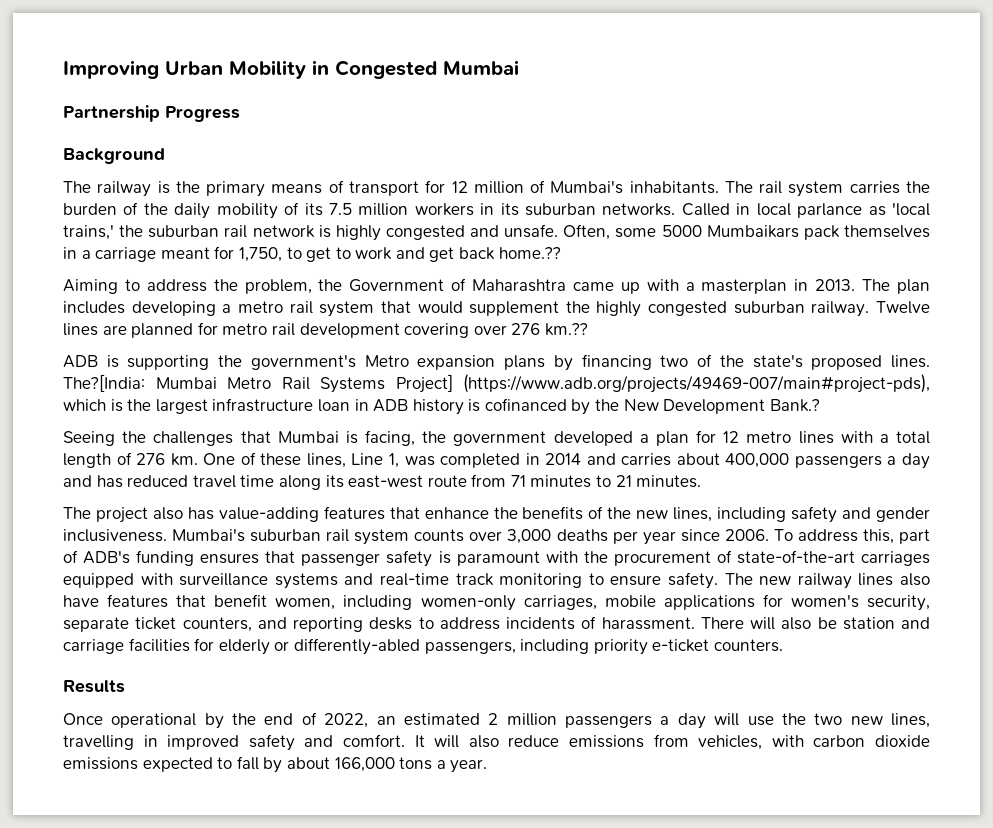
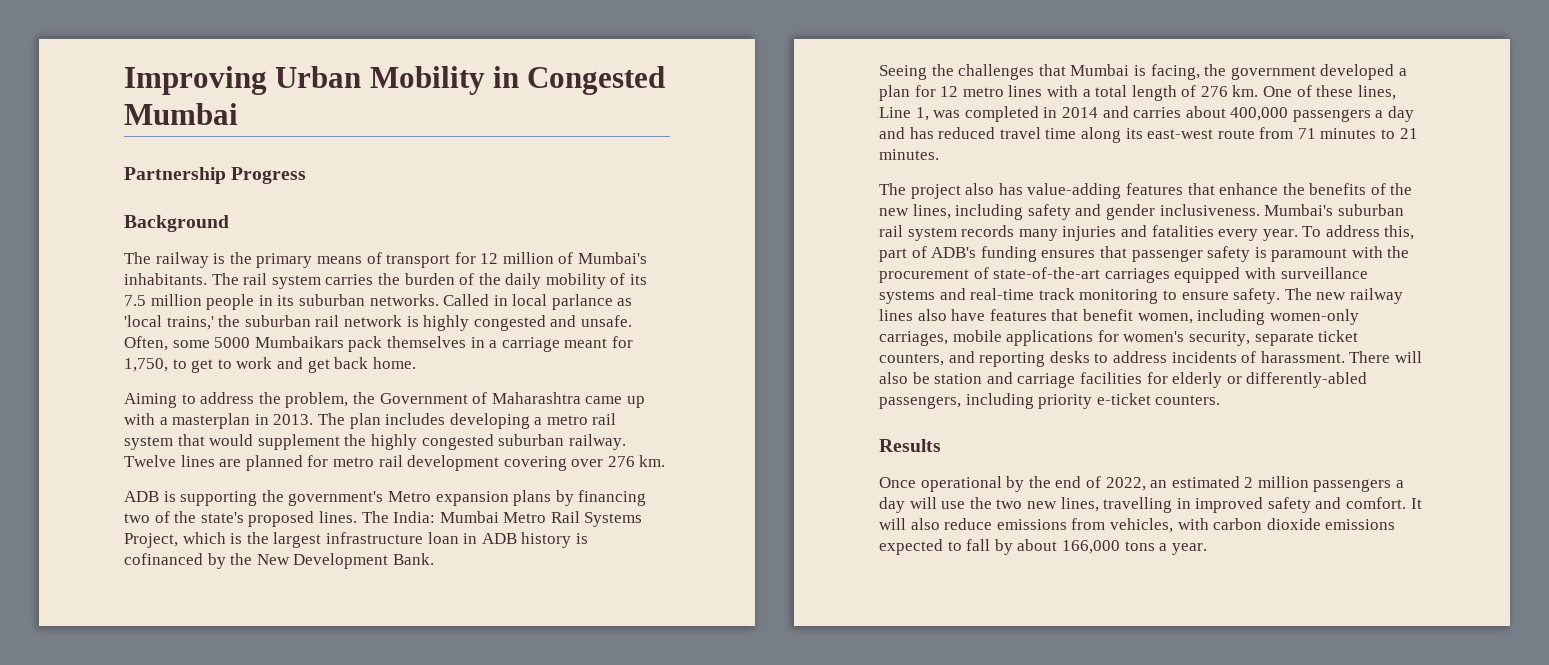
- The rail system carries the burden of the daily mobility of its 7.5 million workers in its suburban networks.
+ The rail system carries the burden of the daily mobility of its 7.5 million people in its suburban networks.
- Often, some 5000 Mumbaikars pack themselves in a carriage meant for 1,750, to get to work and get back home.??
+ Often, some 5000 Mumbaikars pack themselves in a carriage meant for 1,750, to get to work and get back home.
- Twelve lines are planned for metro rail development covering over 276 km.??
+ Twelve lines are planned for metro rail development covering over 276 km.
- The?[India: Mumbai Metro Rail Systems Project] (https://www.adb.org/projects/49469-007/main#project-pds), which is the largest infrastructure loan in ADB history is cofinanced by the New Development Bank.?
+ The India: Mumbai Metro Rail Systems Project, which is the largest infrastructure loan in ADB history is cofinanced by the New Development Bank.
- Mumbai's suburban rail system counts over 3,000 deaths per year since 2006.
+ Mumbai's suburban rail system records many injuries and fatalities every year.

